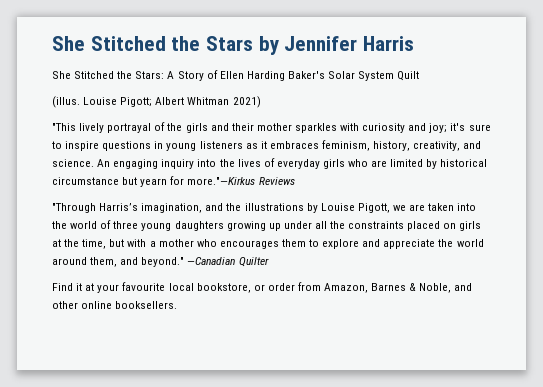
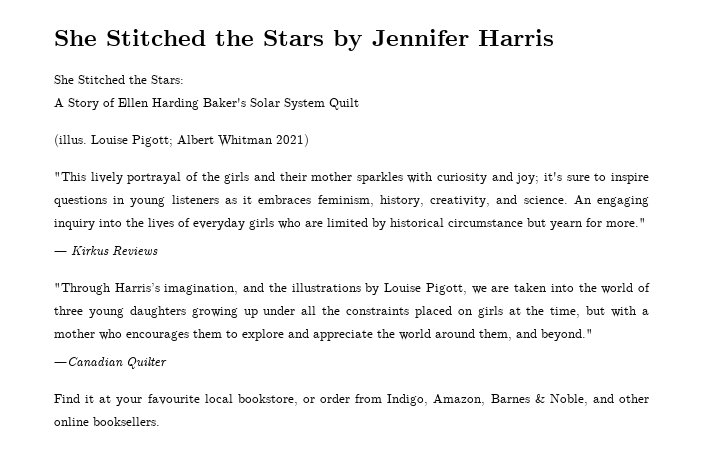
- She Stitched the Stars: A Story of Ellen Harding Baker's Solar System Quilt
+ She Stitched the Stars:
+ A Story of Ellen Harding Baker's Solar System Quilt
- An engaging inquiry into the lives of everyday girls who are limited by historical circumstance but yearn for more."―Kirkus Reviews
+ An engaging inquiry into the lives of everyday girls who are limited by historical circumstance but yearn for more."
+ ― Kirkus Reviews
- "Through Harris’s imagination, and the illustrations by Louise Pigott, we are taken into the world of three young daughters growing up under all the constraints placed on girls at the time, but with a mother who encourages them to explore and appreciate the world around them, and beyond." ―Canadian Quilter
+ "Through Harris’s imagination, and the illustrations by Louise Pigott, we are taken into the world of three young daughters growing up under all the constraints placed on girls at the time, but with a mother who encourages them to explore and appreciate the world around them, and beyond."
+ ―Canadian Quilter
- Find it at your favourite local bookstore, or order from Amazon, Barnes & Noble, and other online booksellers.
+ Find it at your favourite local bookstore, or order from Indigo, Amazon, Barnes & Noble, and other online booksellers.

